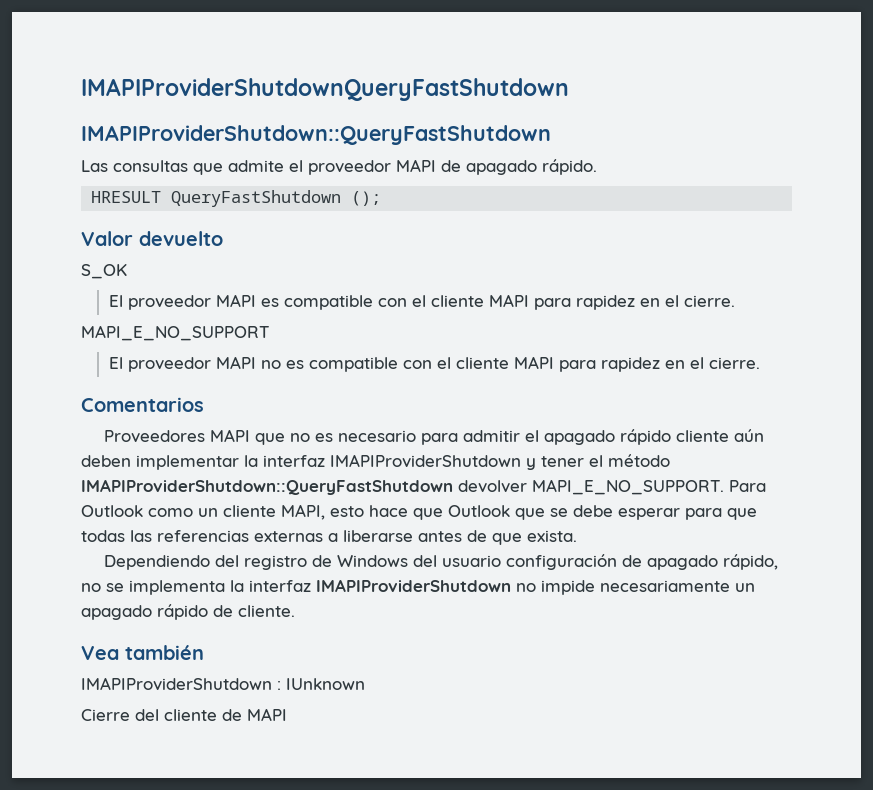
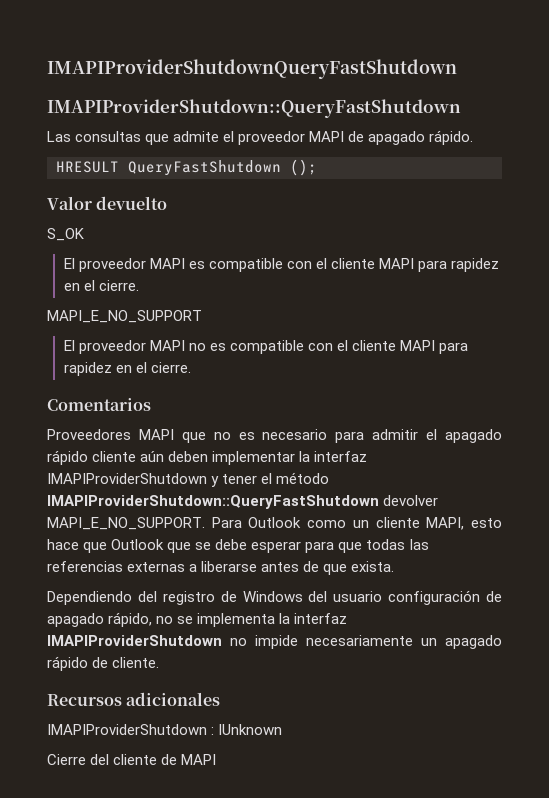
- Vea también
+ Recursos adicionales

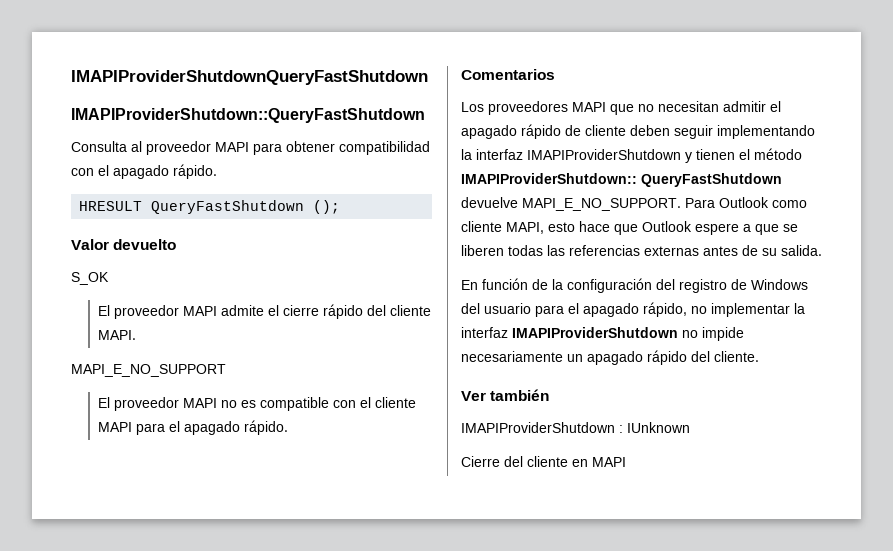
- Las consultas que admite el proveedor MAPI de apagado rápido.
+ Consulta al proveedor MAPI para obtener compatibilidad con el apagado rápido.
- El proveedor MAPI es compatible con el cliente MAPI para rapidez en el cierre.
+ El proveedor MAPI admite el cierre rápido del cliente MAPI.
- El proveedor MAPI no es compatible con el cliente MAPI para rapidez en el cierre.
+ El proveedor MAPI no es compatible con el cliente MAPI para el apagado rápido.
- Proveedores MAPI que no es necesario para admitir el apagado rápido cliente aún deben implementar la interfaz IMAPIProviderShutdown y tener el método IMAPIProviderShutdown::QueryFastShutdown devolver MAPI_E_NO_SUPPORT.
+ Los proveedores MAPI que no necesitan admitir el apagado rápido de cliente deben seguir implementando la interfaz IMAPIProviderShutdown y tienen el método IMAPIProviderShutdown:: QueryFastShutdown devuelve MAPI_E_NO_SUPPORT.
- Para Outlook como un cliente MAPI, esto hace que Outlook que se debe esperar para que todas las referencias externas a liberarse antes de que exista.
- Dependiendo del registro de Windows del usuario configuración de apagado rápido, no se implementa la interfaz IMAPIProviderShutdown no impide necesariamente un apagado rápido de cliente.
+ Para Outlook como cliente MAPI, esto hace que Outlook espere a que se liberen todas las referencias externas antes de su salida.
+ En función de la configuración del registro de Windows del usuario para el apagado rápido, no implementar la interfaz IMAPIProviderShutdown no impide necesariamente un apagado rápido del cliente.
- Recursos adicionales
+ Ver también
- Cierre del cliente de MAPI
+ Cierre del cliente en MAPI

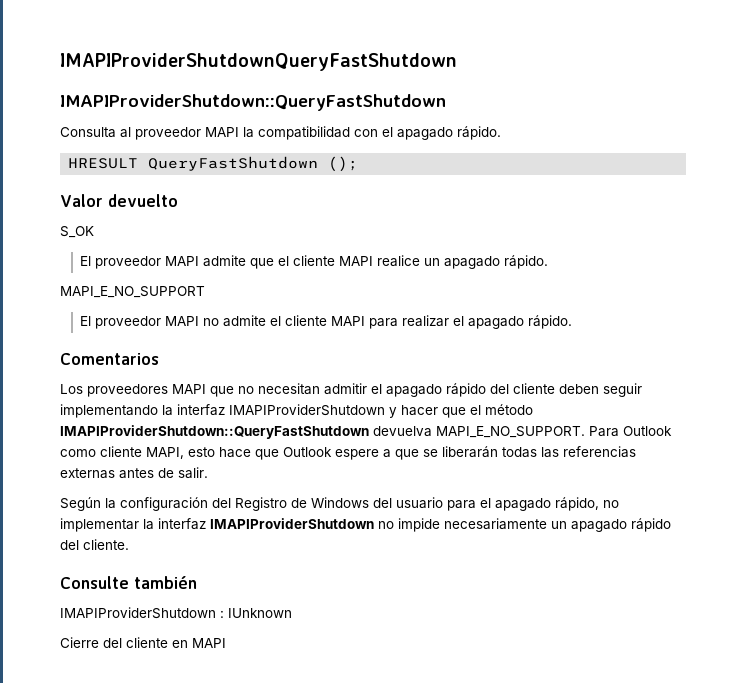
- Consulta al proveedor MAPI para obtener compatibilidad con el apagado rápido.
+ Consulta al proveedor MAPI la compatibilidad con el apagado rápido.
- El proveedor MAPI admite el cierre rápido del cliente MAPI.
+ El proveedor MAPI admite que el cliente MAPI realice un apagado rápido.
- El proveedor MAPI no es compatible con el cliente MAPI para el apagado rápido.
+ El proveedor MAPI no admite el cliente MAPI para realizar el apagado rápido.
- Los proveedores MAPI que no necesitan admitir el apagado rápido de cliente deben seguir implementando la interfaz IMAPIProviderShutdown y tienen el método IMAPIProviderShutdown:: QueryFastShutdown devuelve MAPI_E_NO_SUPPORT.
+ Los proveedores MAPI que no necesitan admitir el apagado rápido del cliente deben seguir implementando la interfaz IMAPIProviderShutdown y hacer que el método IMAPIProviderShutdown::QueryFastShutdown devuelva MAPI_E_NO_SUPPORT.
- Para Outlook como cliente MAPI, esto hace que Outlook espere a que se liberen todas las referencias externas antes de su salida.
- En función de la configuración del registro de Windows del usuario para el apagado rápido, no implementar la interfaz IMAPIProviderShutdown no impide necesariamente un apagado rápido del cliente.
+ Para Outlook como cliente MAPI, esto hace que Outlook espere a que se liberarán todas las referencias externas antes de salir.
+ Según la configuración del Registro de Windows del usuario para el apagado rápido, no implementar la interfaz IMAPIProviderShutdown no impide necesariamente un apagado rápido del cliente.
- Ver también
+ Consulte también

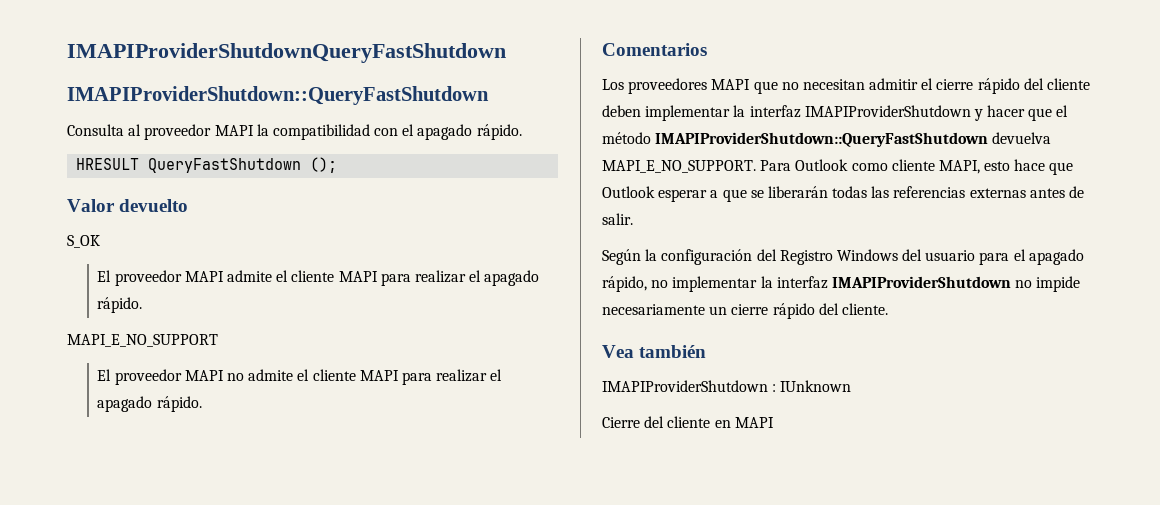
- El proveedor MAPI admite que el cliente MAPI realice un apagado rápido.
+ El proveedor MAPI admite el cliente MAPI para realizar el apagado rápido.
- Los proveedores MAPI que no necesitan admitir el apagado rápido del cliente deben seguir implementando la interfaz IMAPIProviderShutdown y hacer que el método IMAPIProviderShutdown::QueryFastShutdown devuelva MAPI_E_NO_SUPPORT.
+ Los proveedores MAPI que no necesitan admitir el cierre rápido del cliente deben implementar la interfaz IMAPIProviderShutdown y hacer que el método IMAPIProviderShutdown::QueryFastShutdown devuelva MAPI_E_NO_SUPPORT.
- Para Outlook como cliente MAPI, esto hace que Outlook espere a que se liberarán todas las referencias externas antes de salir.
+ Para Outlook como cliente MAPI, esto hace que Outlook esperar a que se liberarán todas las referencias externas antes de salir.
- Según la configuración del Registro de Windows del usuario para el apagado rápido, no implementar la interfaz IMAPIProviderShutdown no impide necesariamente un apagado rápido del cliente.
+ Según la configuración del Registro Windows del usuario para el apagado rápido, no implementar la interfaz IMAPIProviderShutdown no impide necesariamente un cierre rápido del cliente.
- Consulte también
+ Vea también

